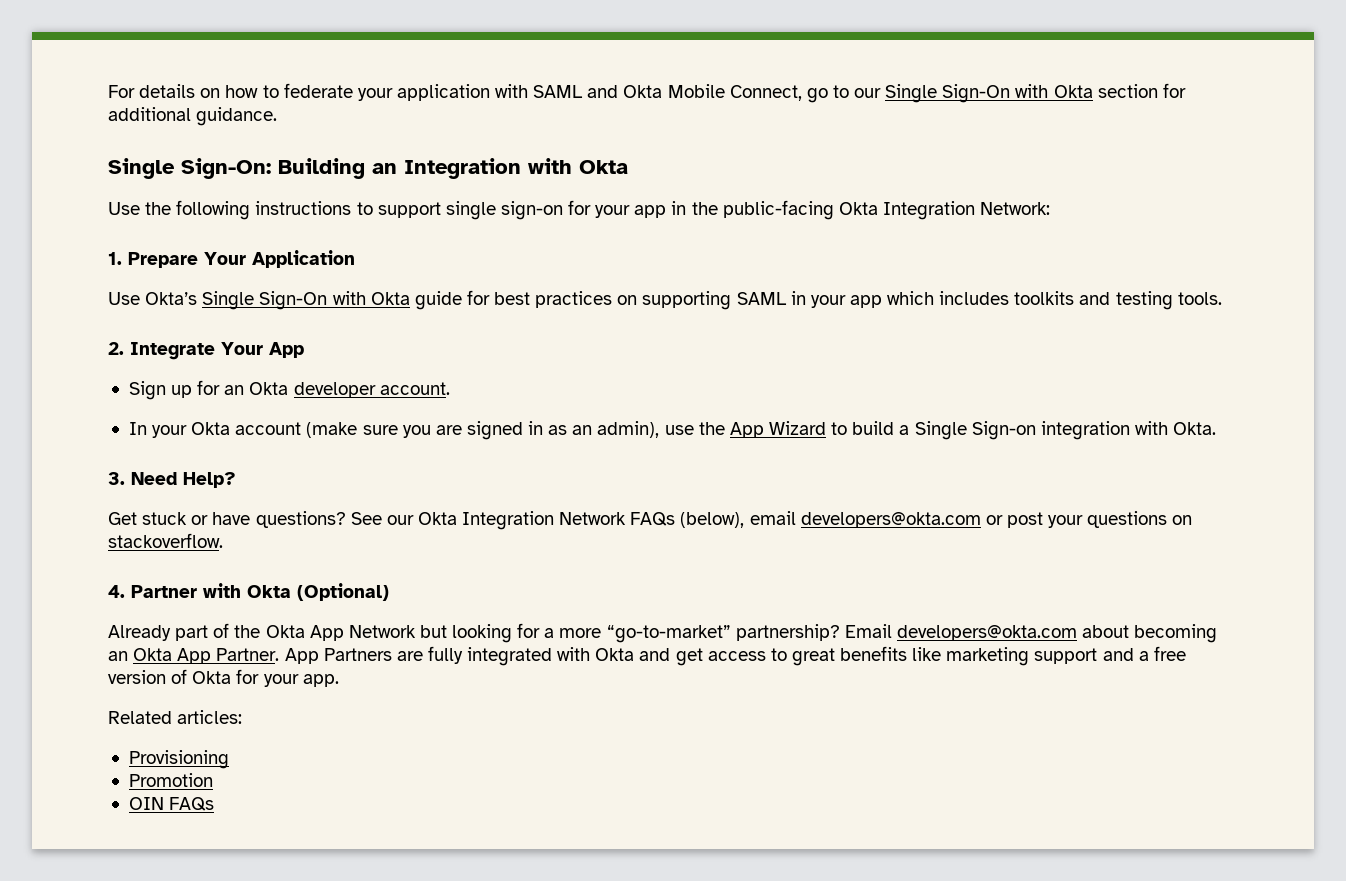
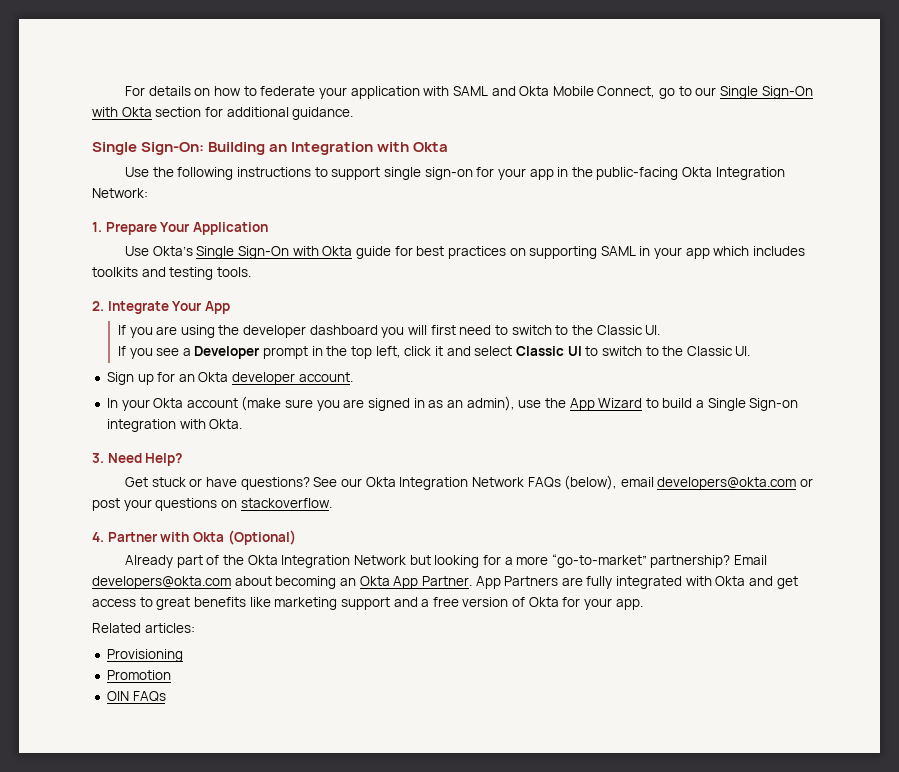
+ If you are using the developer dashboard you will first need to switch to the Classic UI.
+ If you see a Developer prompt in the top left, click it and select Classic UI to switch to the Classic UI.
- Already part of the Okta App Network but looking for a more “go-to-market” partnership?
+ Already part of the Okta Integration Network but looking for a more “go-to-market” partnership?

